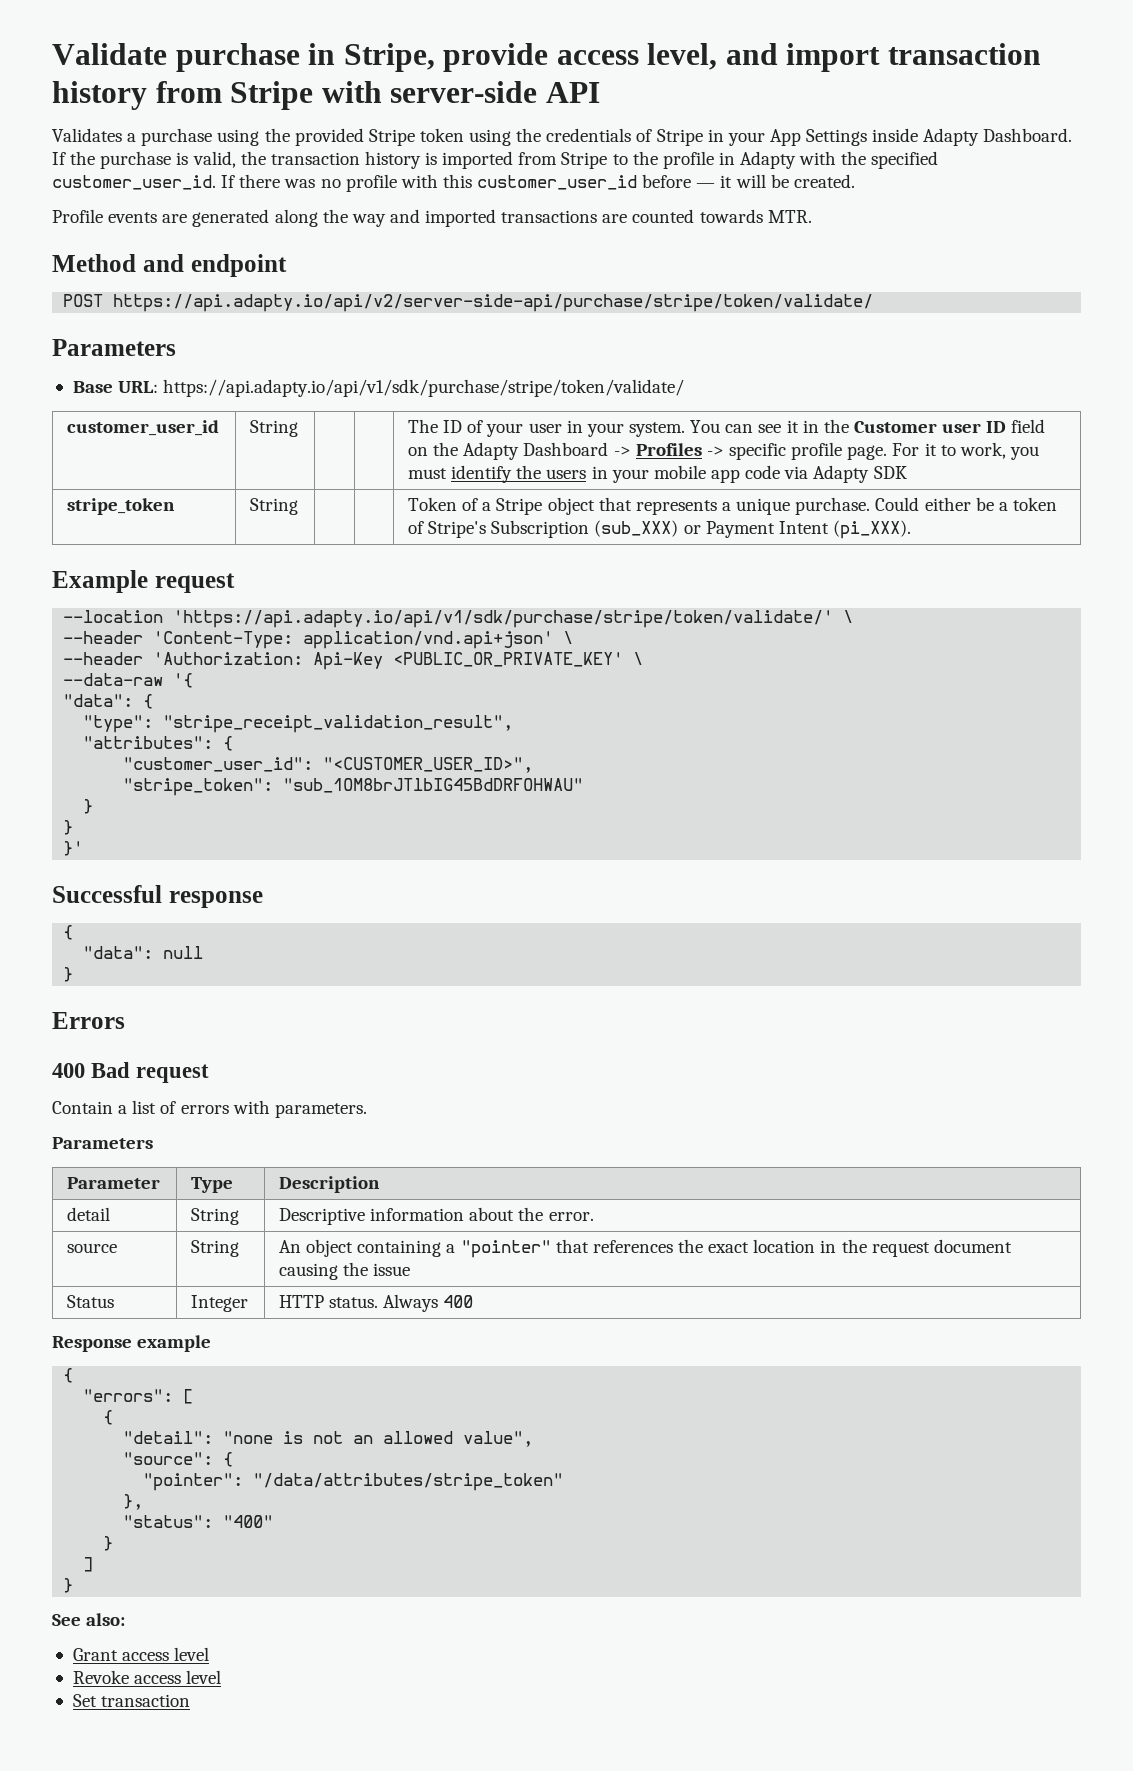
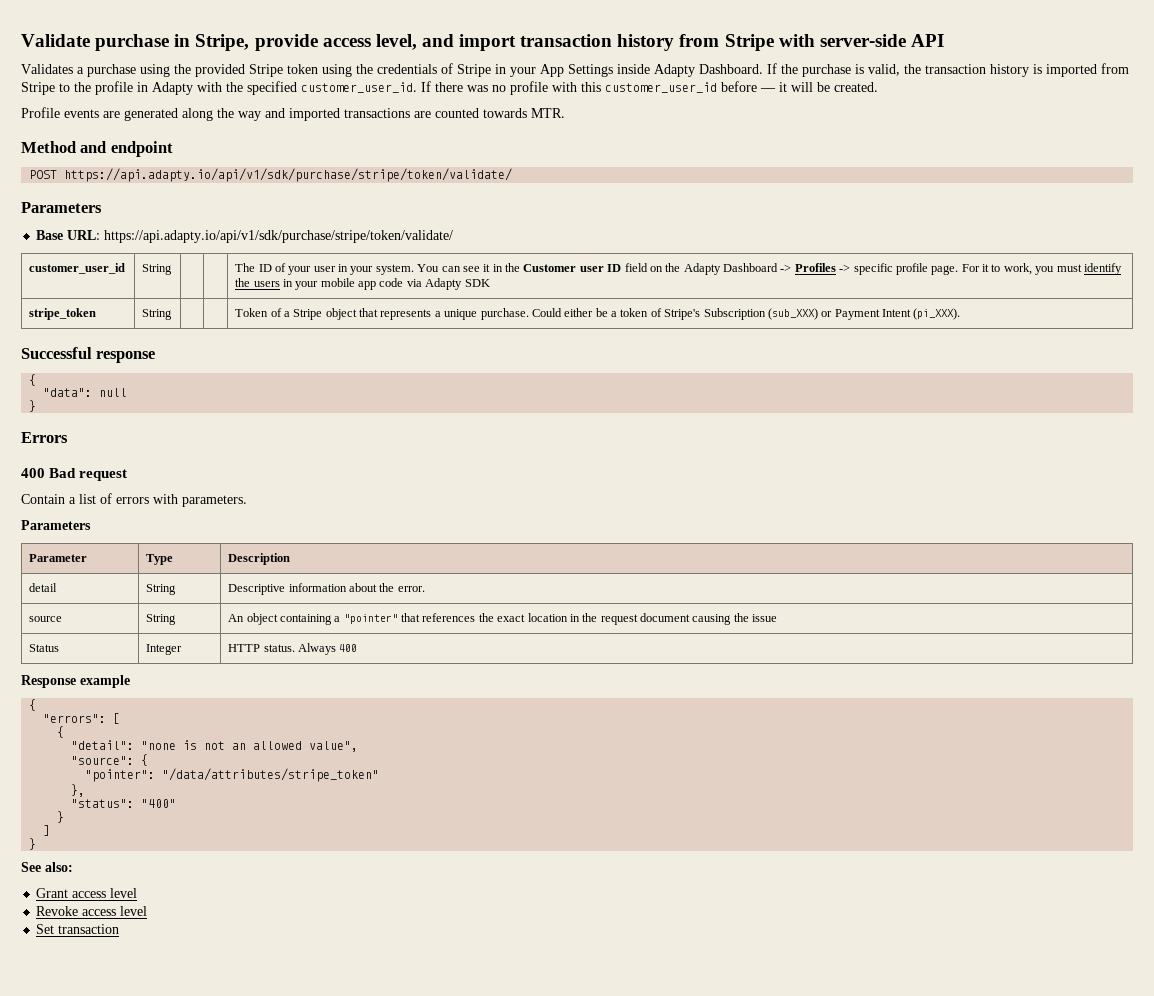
- POST https://api.adapty.io/api/v2/server-side-api/purchase/stripe/token/validate/
+ POST https://api.adapty.io/api/v1/sdk/purchase/stripe/token/validate/
- Example request
- --location 'https://api.adapty.io/api/v1/sdk/purchase/stripe/token/validate/' \
- --header 'Content-Type: application/vnd.api+json' \
- --header 'Authorization: Api-Key <PUBLIC_OR_PRIVATE_KEY' \
- --data-raw '{
- "data": {
- "type": "stripe_receipt_validation_result",
- "attributes": {
- "customer_user_id": "<CUSTOMER_USER_ID>",
- "stripe_token": "sub_1OM8brJTlbIG45BdDRFOHWAU"
- }
- }
- }'

